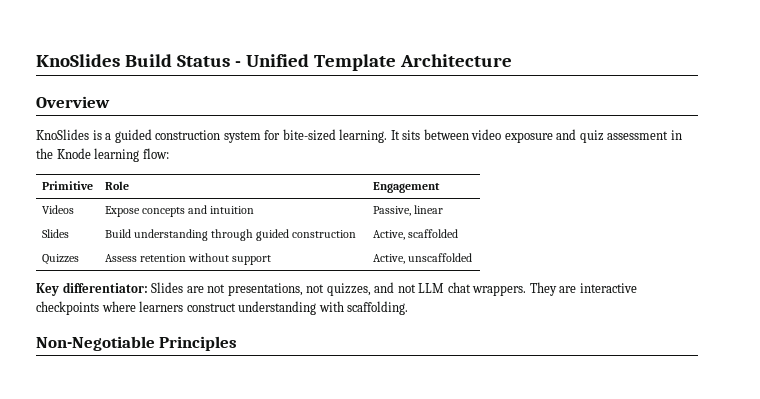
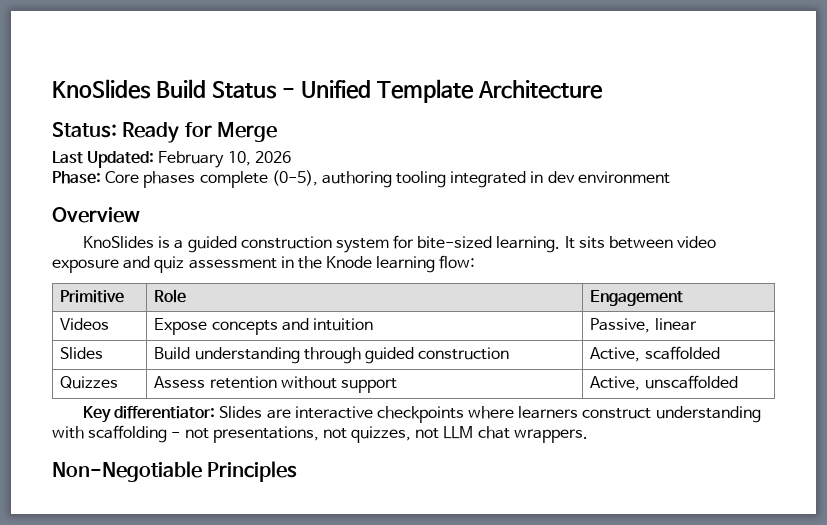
+ Status: Ready for Merge
+ Last Updated: February 10, 2026
+ Phase: Core phases complete (0-5), authoring tooling integrated in dev environment
- Key differentiator: Slides are not presentations, not quizzes, and not LLM chat wrappers. They are interactive checkpoints where learners construct understanding with scaffolding.
+ Key differentiator: Slides are interactive checkpoints where learners construct understanding with scaffolding - not presentations, not quizzes, not LLM chat wrappers.

